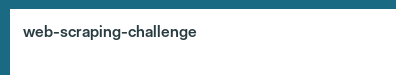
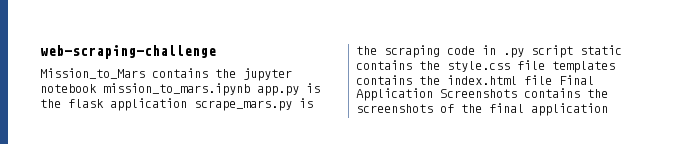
+ Mission_to_Mars contains the jupyter notebook mission_to_mars.ipynb app.py is the flask application scrape_mars.py is the scraping code in .py script static contains the style.css file templates contains the index.html file Final Application Screenshots contains the screenshots of the final application

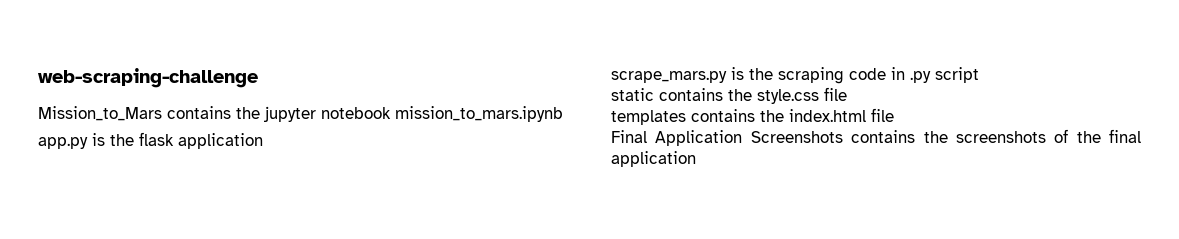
- Mission_to_Mars contains the jupyter notebook mission_to_mars.ipynb app.py is the flask application scrape_mars.py is the scraping code in .py script static contains the style.css file templates contains the index.html file Final Application Screenshots contains the screenshots of the final application
+ Mission_to_Mars contains the jupyter notebook mission_to_mars.ipynb
+ app.py is the flask application
+ scrape_mars.py is the scraping code in .py script
+ static contains the style.css file
+ templates contains the index.html file
+ Final Application Screenshots contains the screenshots of the final application

